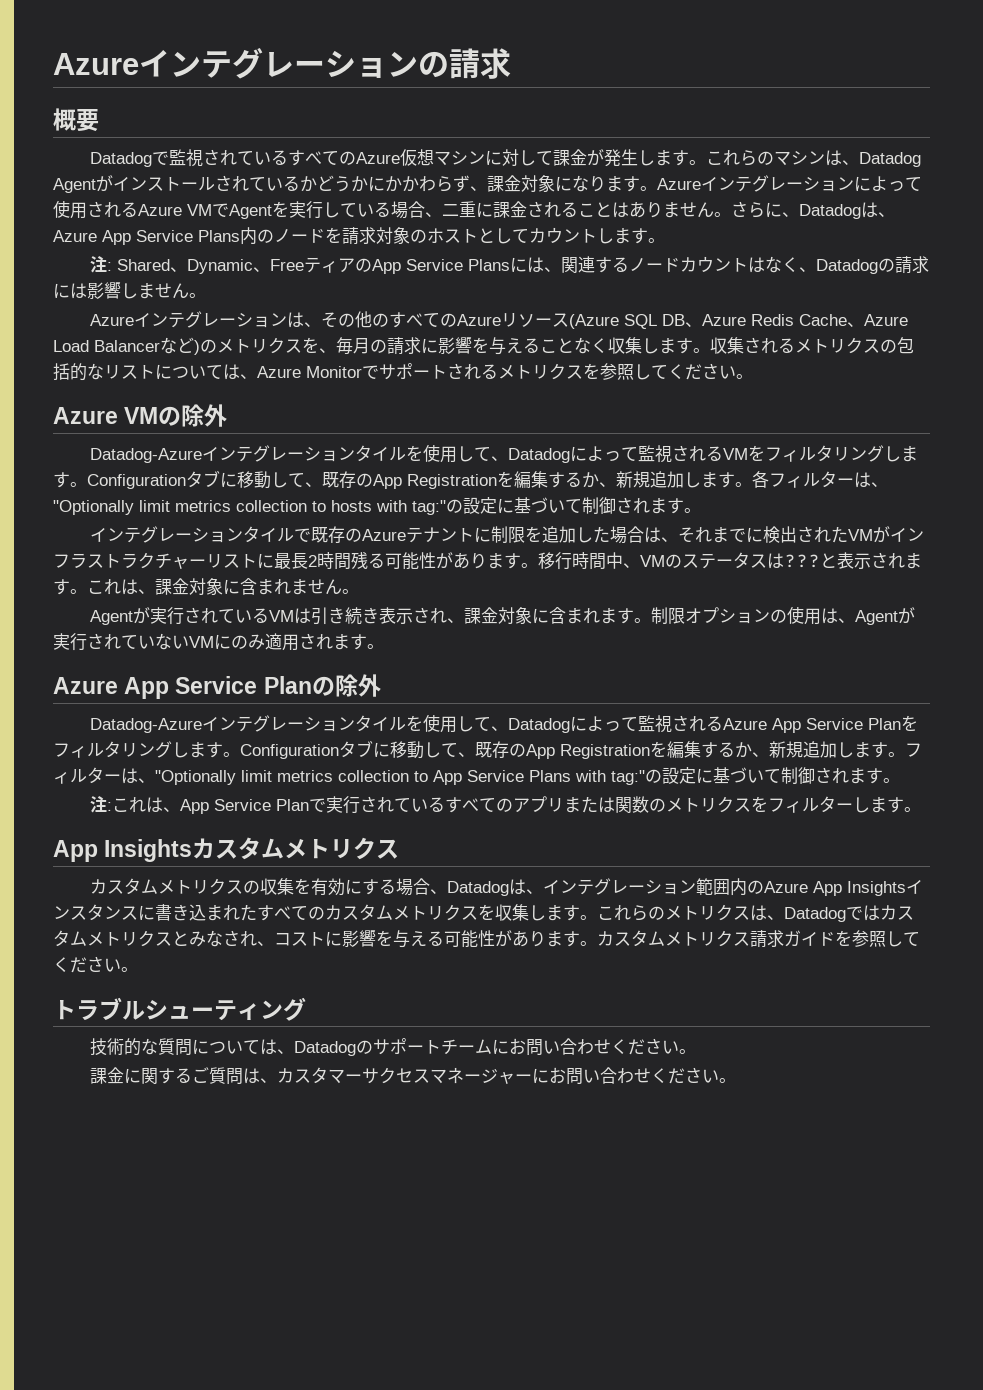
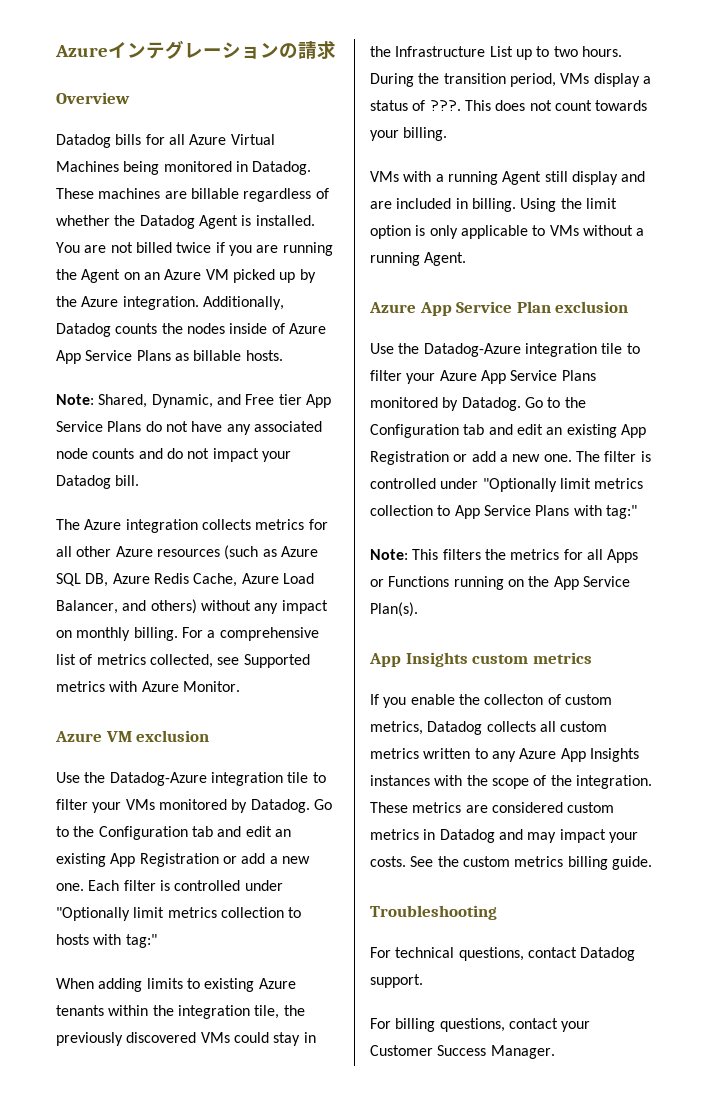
- 概要
- Datadogで監視されているすべてのAzure仮想マシンに対して課金が発生します。これらのマシンは、Datadog Agentがインストールされているかどうかにかかわらず、課金対象になります。Azureインテグレーションによって使用されるAzure VMでAgentを実行している場合、二重に課金されることはありません。さらに、Datadogは、Azure App Service Plans内のノードを請求対象のホストとしてカウントします。
- 注: Shared、Dynamic、FreeティアのApp Service Plansには、関連するノードカウントはなく、Datadogの請求には影響しません。
- Azureインテグレーションは、その他のすべてのAzureリソース(Azure SQL DB、Azure Redis Cache、Azure Load Balancerなど)のメトリクスを、毎月の請求に影響を与えることなく収集します。収集されるメトリクスの包括的なリストについては、Azure Monitorでサポートされるメトリクスを参照してください。
- Azure VMの除外
- Datadog-Azureインテグレーションタイルを使用して、Datadogによって監視されるVMをフィルタリングします。Configurationタブに移動して、既存のApp Registrationを編集するか、新規追加します。各フィルターは、"Optionally limit metrics collection to hosts with tag:"の設定に基づいて制御されます。
- インテグレーションタイルで既存のAzureテナントに制限を追加した場合は、それまでに検出されたVMがインフラストラクチャーリストに最長2時間残る可能性があります。移行時間中、VMのステータスは???と表示されます。これは、課金対象に含まれません。
- Agentが実行されているVMは引き続き表示され、課金対象に含まれます。制限オプションの使用は、Agentが実行されていないVMにのみ適用されます。
- Azure App Service Planの除外
- Datadog-Azureインテグレーションタイルを使用して、Datadogによって監視されるAzure App Service Planをフィルタリングします。Configurationタブに移動して、既存のApp Registrationを編集するか、新規追加します。フィルターは、"Optionally limit metrics collection to App Service Plans with tag:"の設定に基づいて制御されます。
- 注:これは、App Service Planで実行されているすべてのアプリまたは関数のメトリクスをフィルターします。
- App Insightsカスタムメトリクス
- カスタムメトリクスの収集を有効にする場合、Datadogは、インテグレーション範囲内のAzure App Insightsインスタンスに書き込まれたすべてのカスタムメトリクスを収集します。これらのメトリクスは、Datadogではカスタムメトリクスとみなされ、コストに影響を与える可能性があります。カスタムメトリクス請求ガイドを参照してください。
- トラブルシューティング
- 技術的な質問については、Datadogのサポートチームにお問い合わせください。
- 課金に関するご質問は、カスタマーサクセスマネージャーにお問い合わせください。
+ Overview
+ Datadog bills for all Azure Virtual Machines being monitored in Datadog. These machines are billable regardless of whether the Datadog Agent is installed. You are not billed twice if you are running the Agent on an Azure VM picked up by the Azure integration. Additionally, Datadog counts the nodes inside of Azure App Service Plans as billable hosts.
+ Note: Shared, Dynamic, and Free tier App Service Plans do not have any associated node counts and do not impact your Datadog bill.
+ The Azure integration collects metrics for all other Azure resources (such as Azure SQL DB, Azure Redis Cache, Azure Load Balancer, and others) without any impact on monthly billing. For a comprehensive list of metrics collected, see Supported metrics with Azure Monitor.
+ Azure VM exclusion
+ Use the Datadog-Azure integration tile to filter your VMs monitored by Datadog. Go to the Configuration tab and edit an existing App Registration or add a new one. Each filter is controlled under "Optionally limit metrics collection to hosts with tag:"
+ When adding limits to existing Azure tenants within the integration tile, the previously discovered VMs could stay in the Infrastructure List up to two hours. During the transition period, VMs display a status of ???. This does not count towards your billing.
+ VMs with a running Agent still display and are included in billing. Using the limit option is only applicable to VMs without a running Agent.
+ Azure App Service Plan exclusion
+ Use the Datadog-Azure integration tile to filter your Azure App Service Plans monitored by Datadog. Go to the Configuration tab and edit an existing App Registration or add a new one. The filter is controlled under "Optionally limit metrics collection to App Service Plans with tag:"
+ Note: This filters the metrics for all Apps or Functions running on the App Service Plan(s).
+ App Insights custom metrics
+ If you enable the collecton of custom metrics, Datadog collects all custom metrics written to any Azure App Insights instances with the scope of the integration. These metrics are considered custom metrics in Datadog and may impact your costs. See the custom metrics billing guide.
+ Troubleshooting
+ For technical questions, contact Datadog support.
+ For billing questions, contact your Customer Success Manager.

